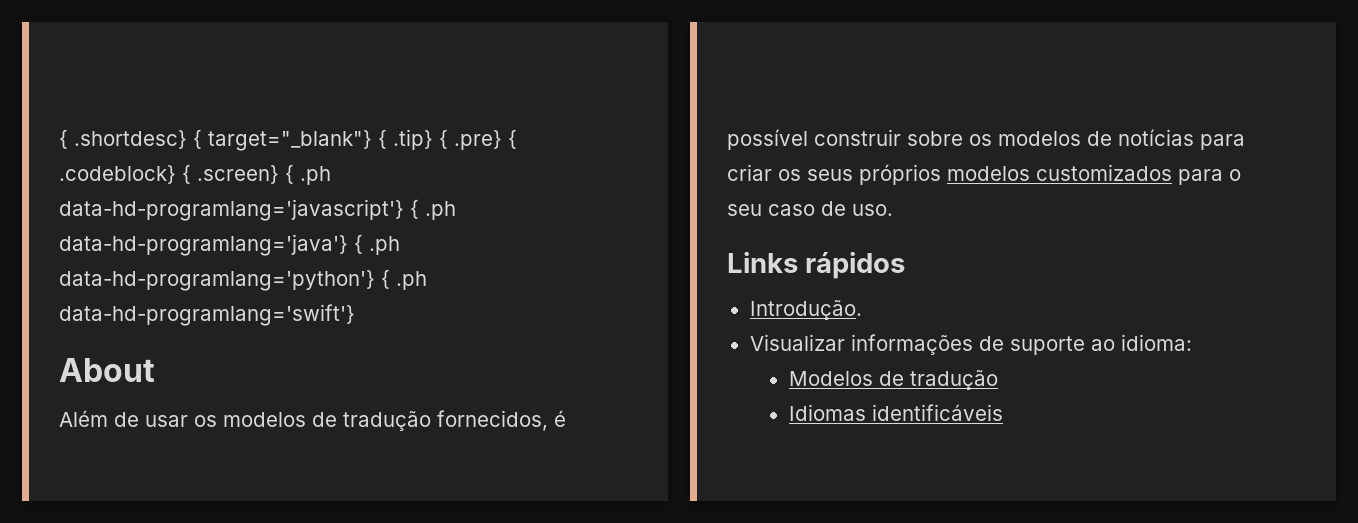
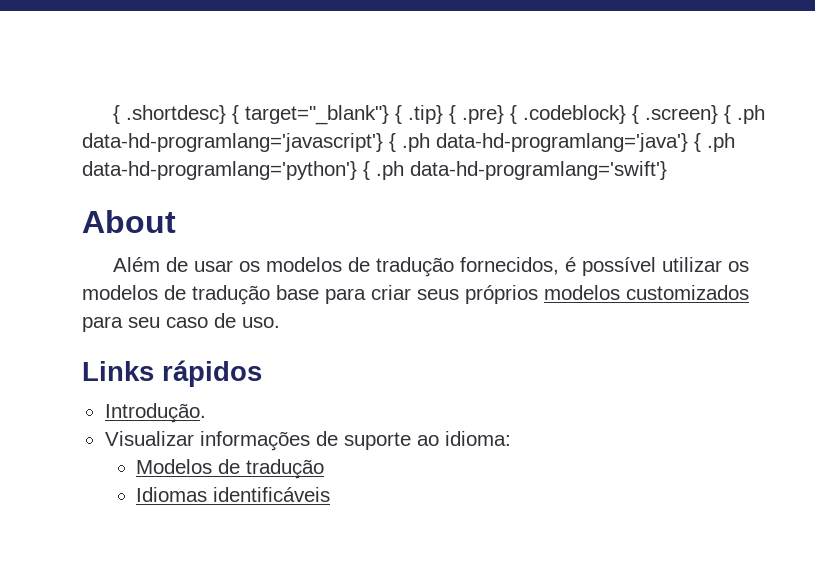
- Além de usar os modelos de tradução fornecidos, é possível construir sobre os modelos de notícias para criar os seus próprios modelos customizados para o seu caso de uso.
+ Além de usar os modelos de tradução fornecidos, é possível utilizar os modelos de tradução base para criar seus próprios modelos customizados para seu caso de uso.

